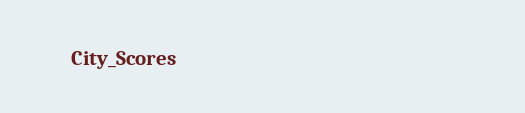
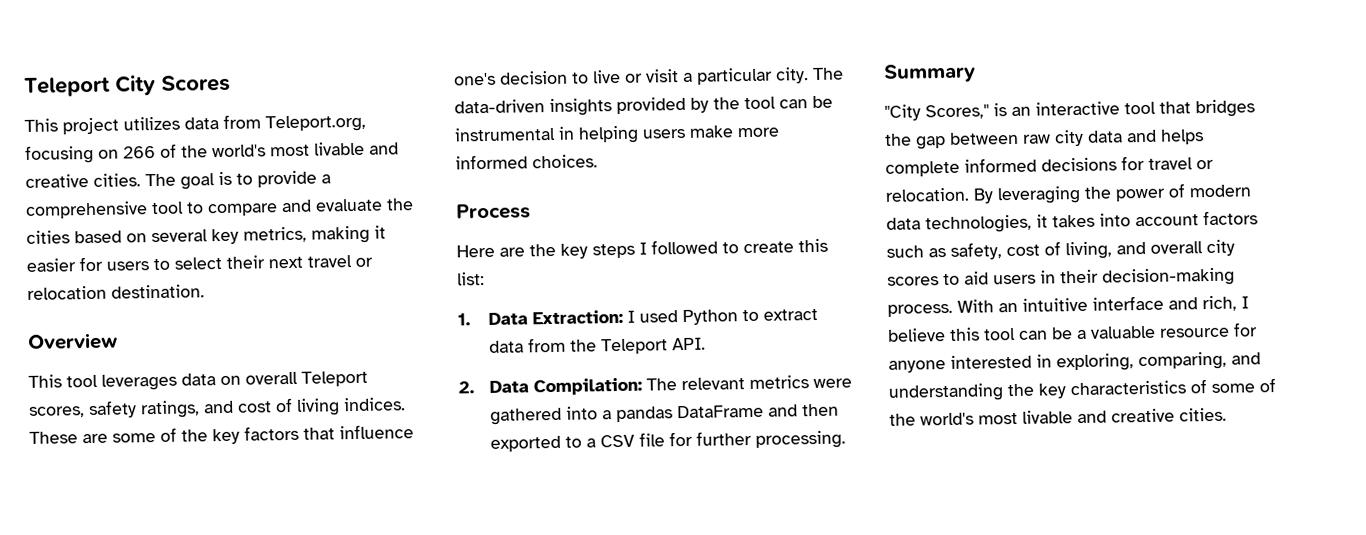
- City_Scores
+ Teleport City Scores
+ This project utilizes data from Teleport.org, focusing on 266 of the world's most livable and creative cities. The goal is to provide a comprehensive tool to compare and evaluate the cities based on several key metrics, making it easier for users to select their next travel or relocation destination.
+ Overview
+ This tool leverages data on overall Teleport scores, safety ratings, and cost of living indices. These are some of the key factors that influence one's decision to live or visit a particular city. The data-driven insights provided by the tool can be instrumental in helping users make more informed choices.
+ Process
+ Here are the key steps I followed to create this list:
+ 1. Data Extraction: I used Python to extract data from the Teleport API.
+ 2. Data Compilation: The relevant metrics were gathered into a pandas DataFrame and then exported to a CSV file for further processing.
+ Summary
+ "City Scores," is an interactive tool that bridges the gap between raw city data and helps complete informed decisions for travel or relocation. By leveraging the power of modern data technologies, it takes into account factors such as safety, cost of living, and overall city scores to aid users in their decision-making process. With an intuitive interface and rich, I believe this tool can be a valuable resource for anyone interested in exploring, comparing, and understanding the key characteristics of some of the world's most livable and creative cities.

